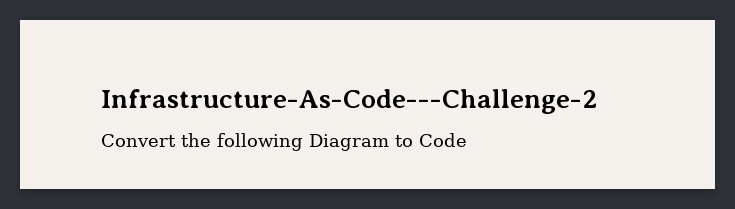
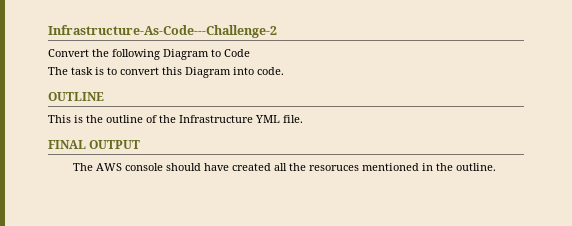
+ The task is to convert this Diagram into code.
+ OUTLINE
+ This is the outline of the Infrastructure YML file.
+ FINAL OUTPUT
+ The AWS console should have created all the resoruces mentioned in the outline.

